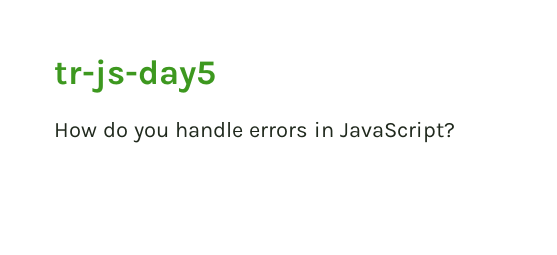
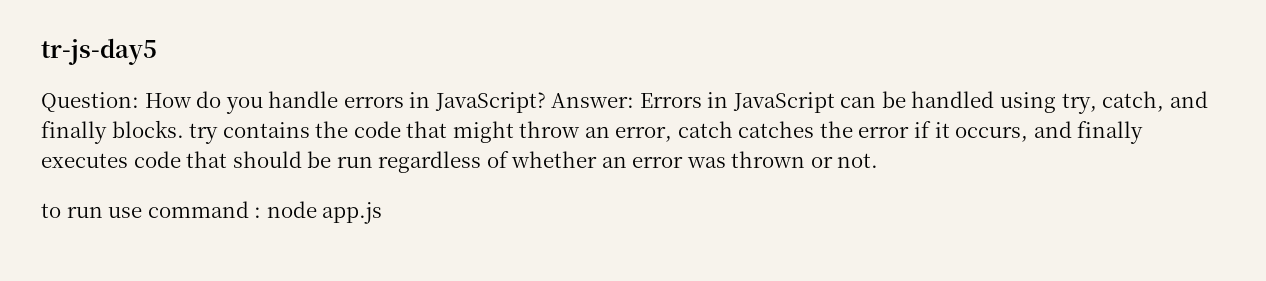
- How do you handle errors in JavaScript?
+ Question: How do you handle errors in JavaScript?
+ Answer: Errors in JavaScript can be handled using try, catch, and finally blocks. try contains the code that might throw an error, catch catches the error if it occurs, and finally executes code that should be run regardless of whether an error was thrown or not.
+ to run use command : node app.js

